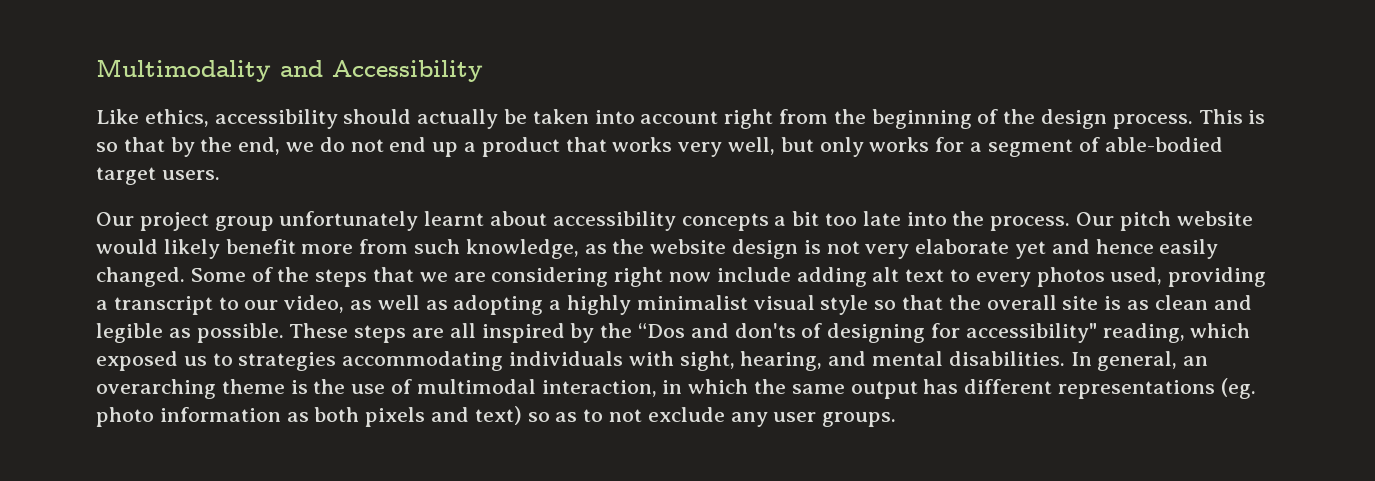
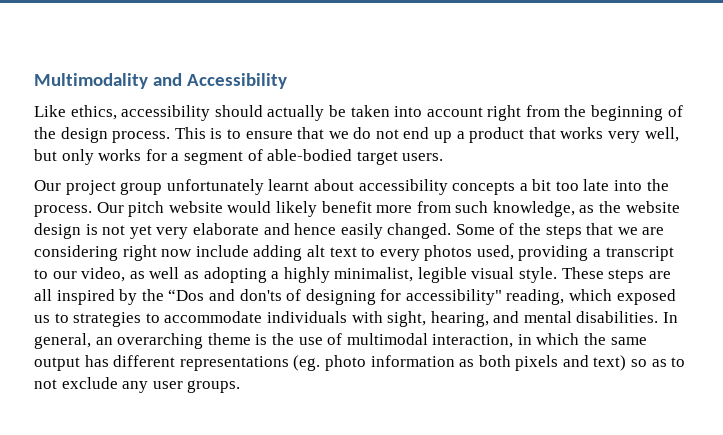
- This is so that by the end, we do not end up a product that works very well, but only works for a segment of able-bodied target users.
+ This is to ensure that we do not end up a product that works very well, but only works for a segment of able-bodied target users.
- Our pitch website would likely benefit more from such knowledge, as the website design is not very elaborate yet and hence easily changed.
+ Our pitch website would likely benefit more from such knowledge, as the website design is not yet very elaborate and hence easily changed.
- Some of the steps that we are considering right now include adding alt text to every photos used, providing a transcript to our video, as well as adopting a highly minimalist visual style so that the overall site is as clean and legible as possible.
+ Some of the steps that we are considering right now include adding alt text to every photos used, providing a transcript to our video, as well as adopting a highly minimalist, legible visual style.
- These steps are all inspired by the “Dos and don'ts of designing for accessibility" reading, which exposed us to strategies accommodating individuals with sight, hearing, and mental disabilities.
+ These steps are all inspired by the “Dos and don'ts of designing for accessibility" reading, which exposed us to strategies to accommodate individuals with sight, hearing, and mental disabilities.

